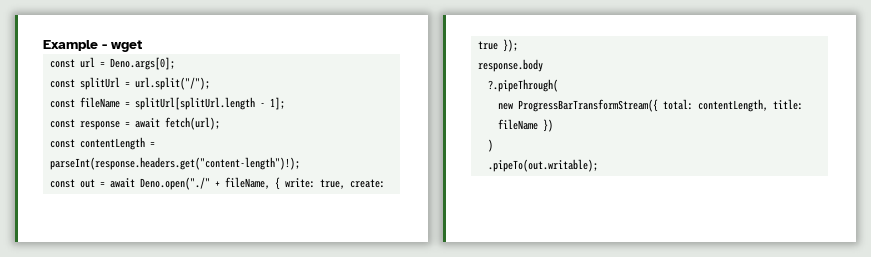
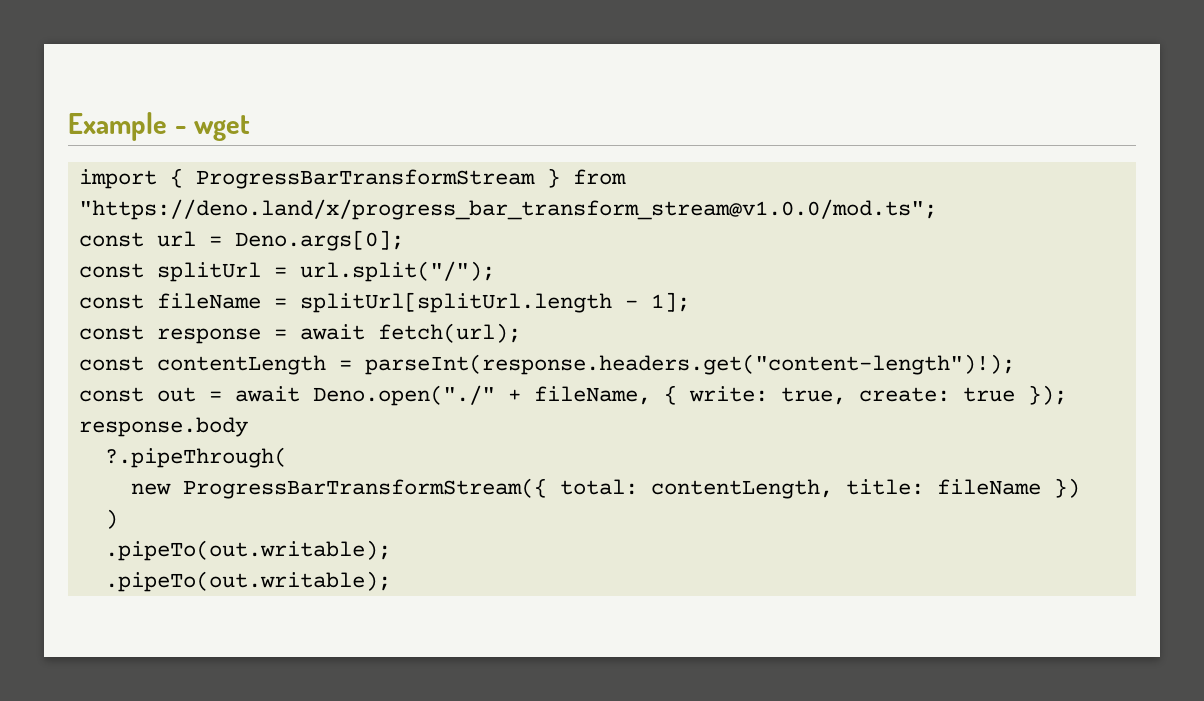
+ import { ProgressBarTransformStream } from "https://deno.land/x/progress_bar_transform_stream@v1.0.0/mod.ts";
  )
+ .pipeTo(out.writable);

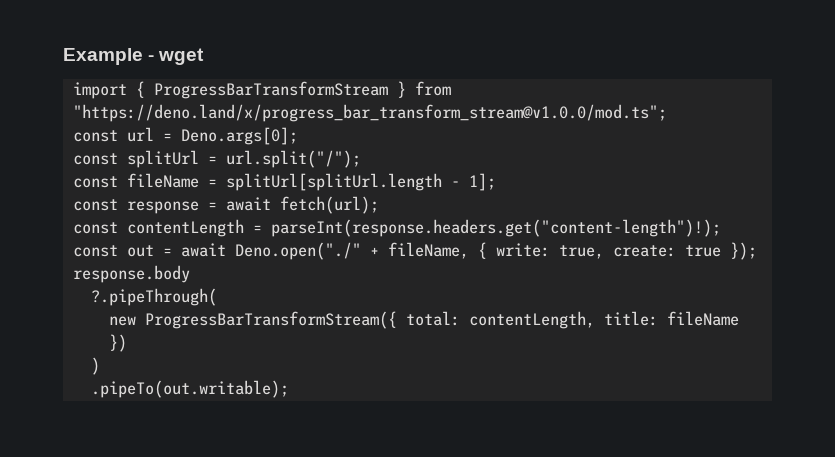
  )
- .pipeTo(out.writable);

